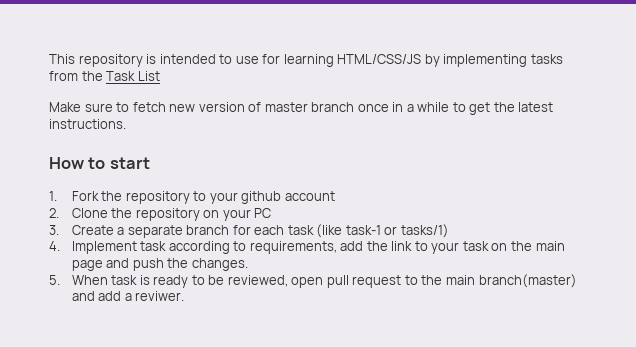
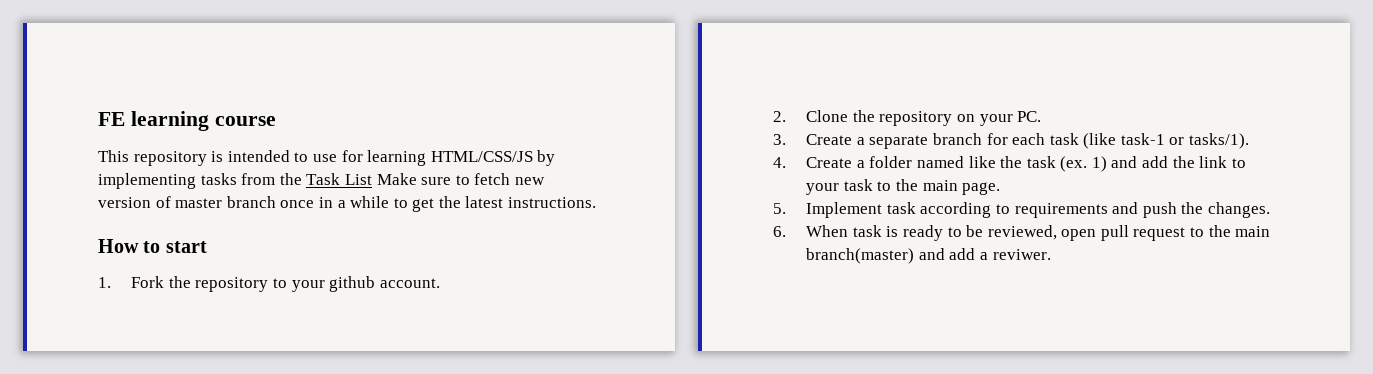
+ FE learning course
- This repository is intended to use for learning HTML/CSS/JS by implementing tasks from the Task List
- Make sure to fetch new version of master branch once in a while to get the latest instructions.
+ This repository is intended to use for learning HTML/CSS/JS by implementing tasks from the Task List Make sure to fetch new version of master branch once in a while to get the latest instructions.
- 1. Fork the repository to your github account
+ 1. Fork the repository to your github account.
- 2. Clone the repository on your PC
+ 2. Clone the repository on your PC.
- 3. Create a separate branch for each task (like task-1 or tasks/1)
- 4. Implement task according to requirements, add the link to your task on the main page and push the changes.
+ 3. Create a separate branch for each task (like task-1 or tasks/1).
+ 4. Create a folder named like the task (ex. 1) and add the link to your task to the main page.
+ 5. Implement task according to requirements and push the changes.
- 5. When task is ready to be reviewed, open pull request to the main branch(master) and add a reviwer.
+ 6. When task is ready to be reviewed, open pull request to the main branch(master) and add a reviwer.

